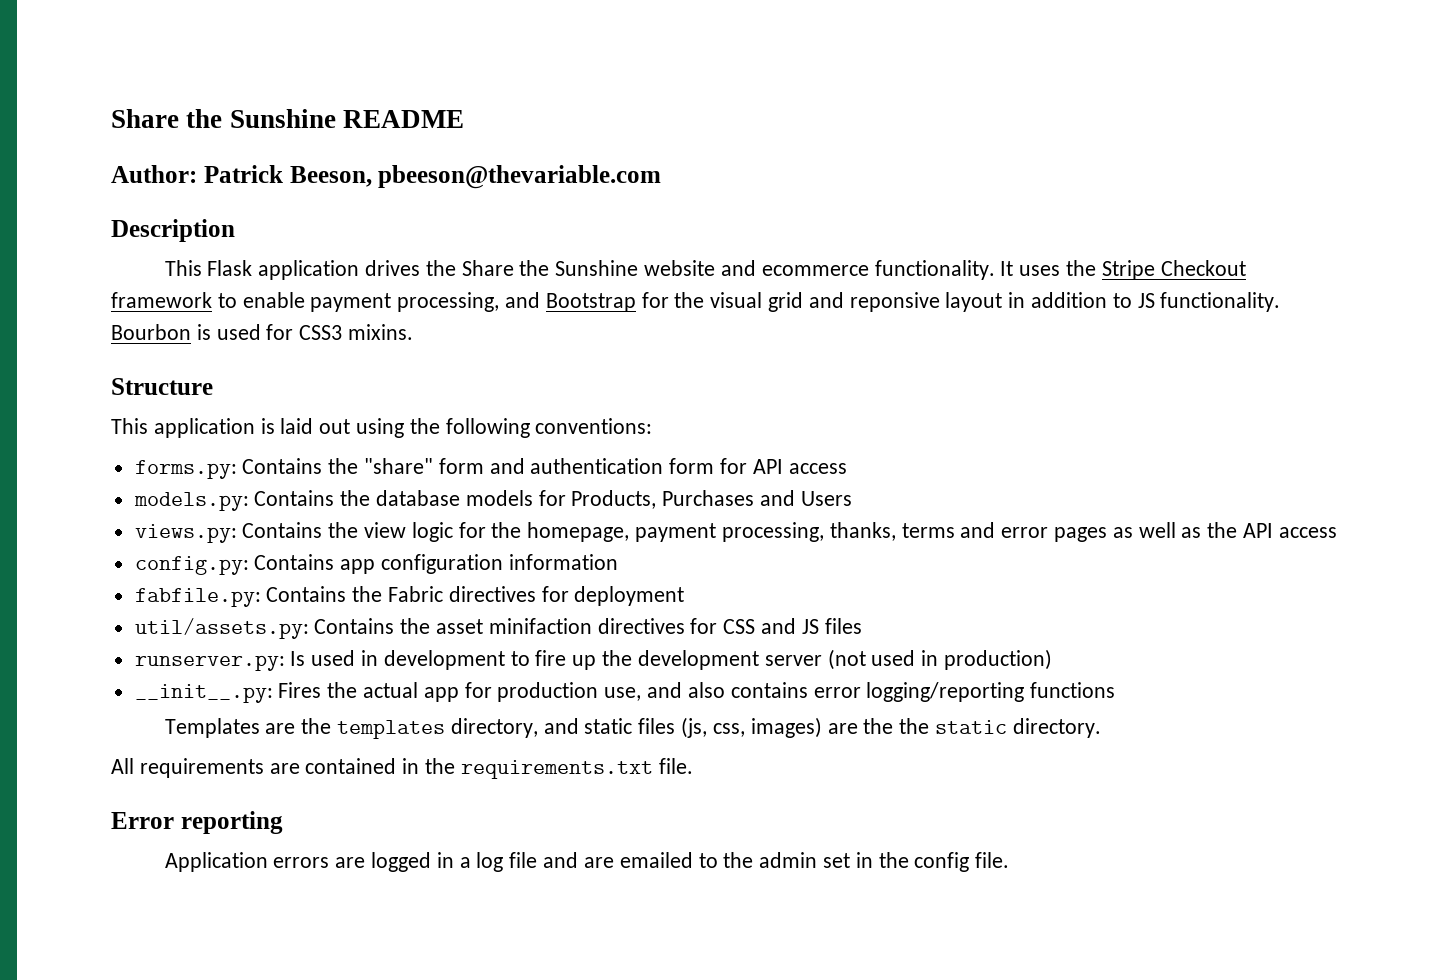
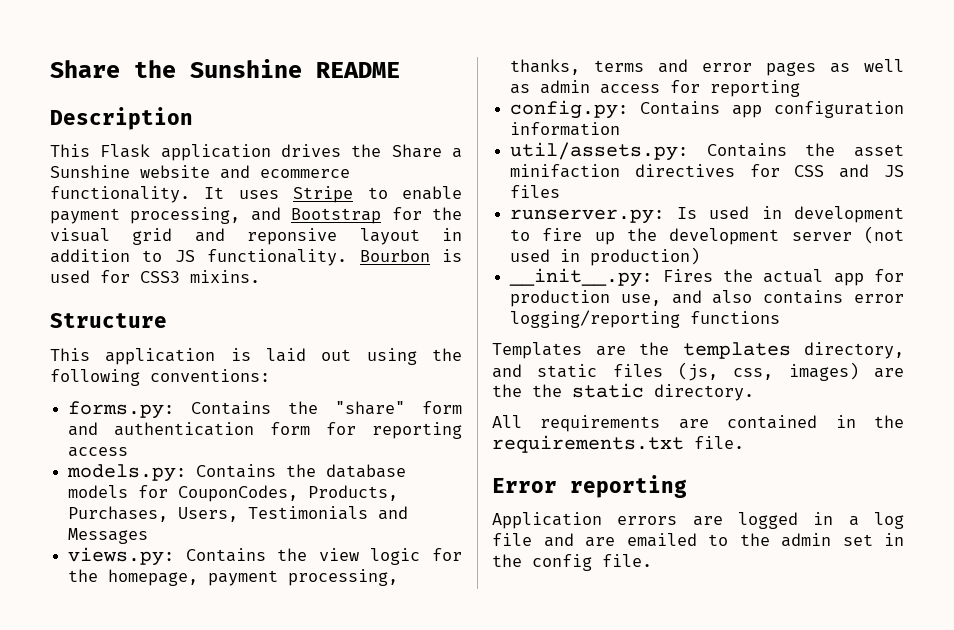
- Author: Patrick Beeson, pbeeson@thevariable.com
- This Flask application drives the Share the Sunshine website and ecommerce functionality.
+ This Flask application drives the Share a Sunshine website and ecommerce functionality.
- It uses the Stripe Checkout framework to enable payment processing, and Bootstrap for the visual grid and reponsive layout in addition to JS functionality.
+ It uses Stripe to enable payment processing, and Bootstrap for the visual grid and reponsive layout in addition to JS functionality.
- forms.py: Contains the "share" form and authentication form for API access
+ forms.py: Contains the "share" form and authentication form for reporting access
- models.py: Contains the database models for Products, Purchases and Users
+ models.py: Contains the database models for CouponCodes, Products, Purchases, Users, Testimonials and Messages
- views.py: Contains the view logic for the homepage, payment processing, thanks, terms and error pages as well as the API access
+ views.py: Contains the view logic for the homepage, payment processing, thanks, terms and error pages as well as admin access for reporting
- fabfile.py: Contains the Fabric directives for deployment

